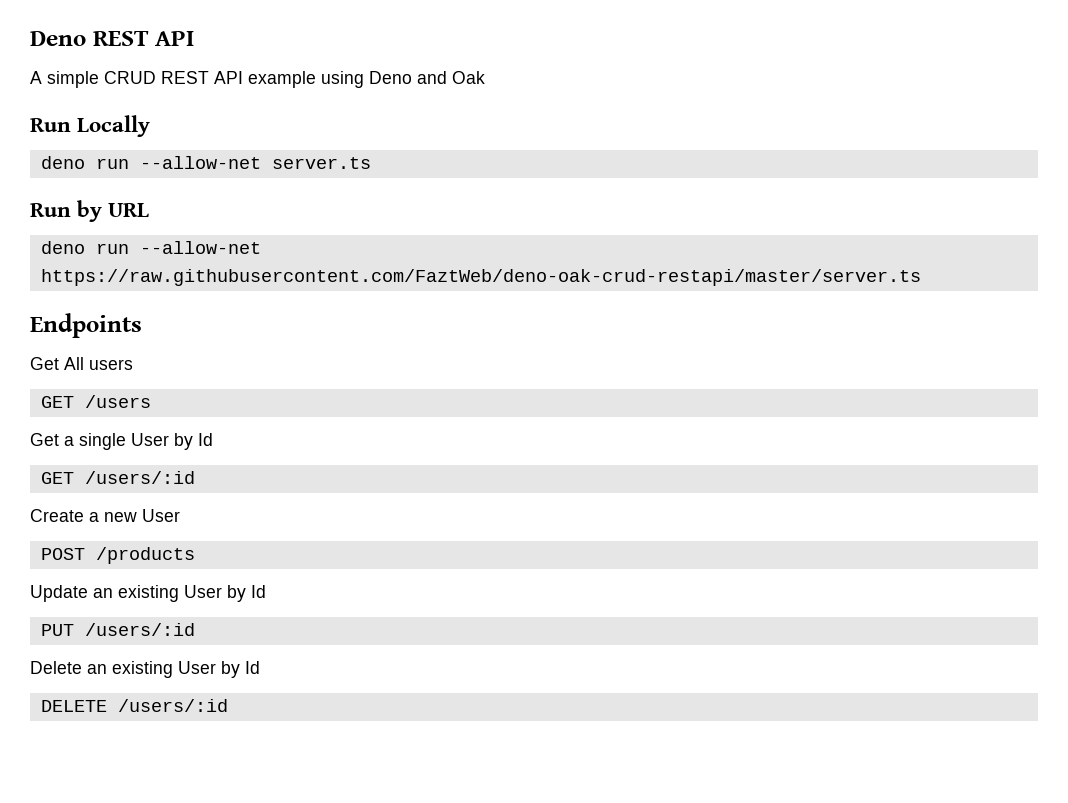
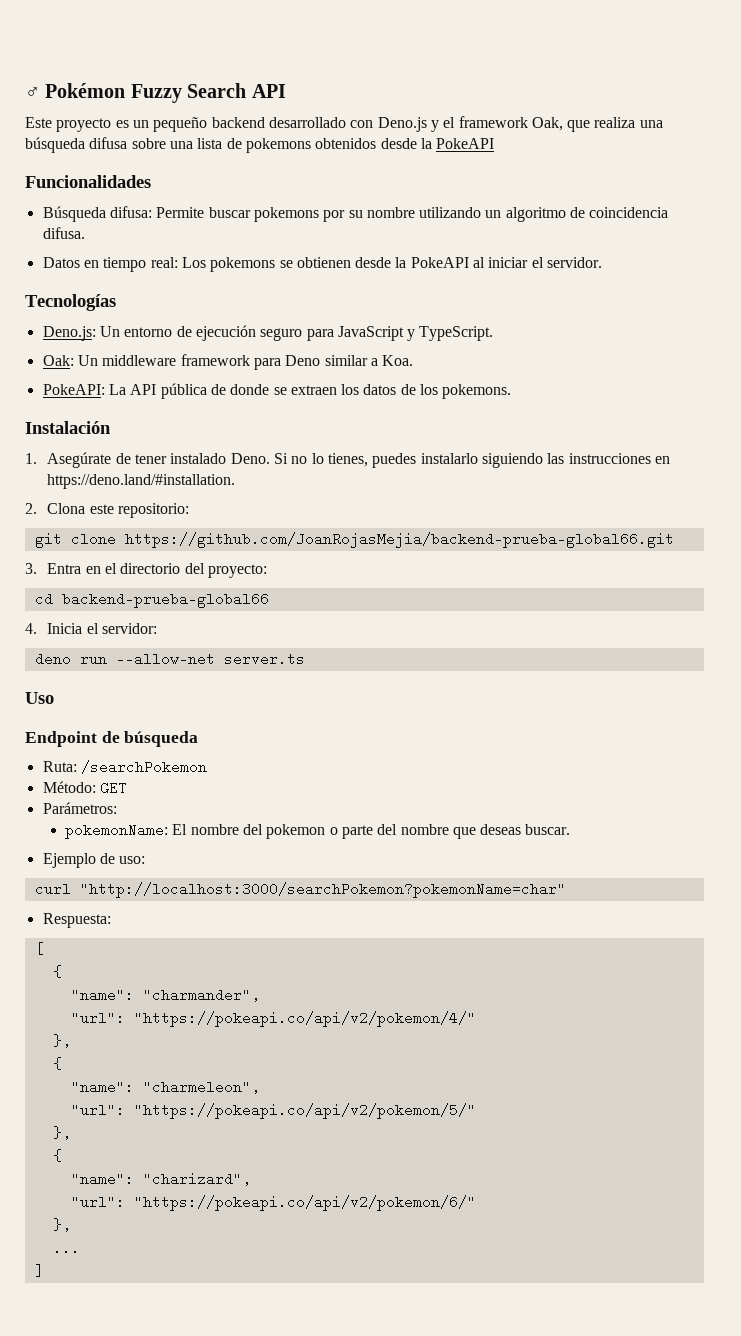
- Deno REST API
- A simple CRUD REST API example using Deno and Oak
- Run Locally
+ ♂ Pokémon Fuzzy Search API
+ Este proyecto es un pequeño backend desarrollado con Deno.js y el framework Oak, que realiza una búsqueda difusa sobre una lista de pokemons obtenidos desde la PokeAPI
+ Funcionalidades
+ Búsqueda difusa: Permite buscar pokemons por su nombre utilizando un algoritmo de coincidencia difusa.
+ Datos en tiempo real: Los pokemons se obtienen desde la PokeAPI al iniciar el servidor.
+ Tecnologías
+ Deno.js: Un entorno de ejecución seguro para JavaScript y TypeScript.
+ Oak: Un middleware framework para Deno similar a Koa.
+ PokeAPI: La API pública de donde se extraen los datos de los pokemons.
+ Instalación
+ 1. Asegúrate de tener instalado Deno. Si no lo tienes, puedes instalarlo siguiendo las instrucciones en https://deno.land/#installation.
+ 2. Clona este repositorio:
+ git clone https://github.com/JoanRojasMejia/backend-prueba-global66.git
+ 3. Entra en el directorio del proyecto:
+ cd backend-prueba-global66
+ 4. Inicia el servidor:
  deno run --allow-net server.ts
- Run by URL
- deno run --allow-net https://raw.githubusercontent.com/FaztWeb/deno-oak-crud-restapi/master/server.ts
- Endpoints
- Get All users
- GET /users
- Get a single User by Id
- GET /users/:id
- Create a new User
- POST /products
- Update an existing User by Id
- PUT /users/:id
- Delete an existing User by Id
- DELETE /users/:id
+ Uso
+ Endpoint de búsqueda
+ Ruta: /searchPokemon
+ Método: GET
+ Parámetros:
+ pokemonName: El nombre del pokemon o parte del nombre que deseas buscar.
+ Ejemplo de uso:
+ curl "http://localhost:3000/searchPokemon?pokemonName=char"
+ Respuesta:
+ [
+ {
+ "name": "charmander",
+ "url": "https://pokeapi.co/api/v2/pokemon/4/"
+ },
+ {
+ "name": "charmeleon",
+ "url": "https://pokeapi.co/api/v2/pokemon/5/"
+ },
+ {
+ "name": "charizard",
+ "url": "https://pokeapi.co/api/v2/pokemon/6/"
+ },
+ ...
+ ]

